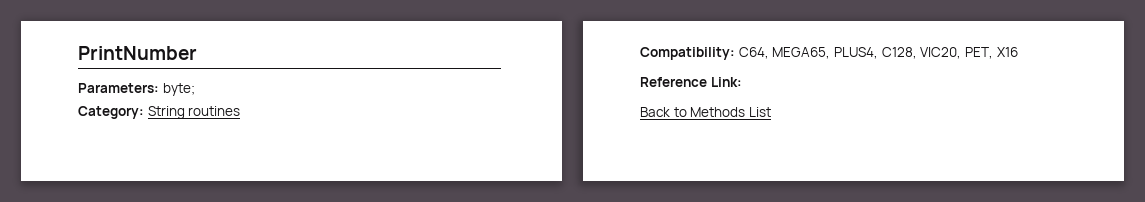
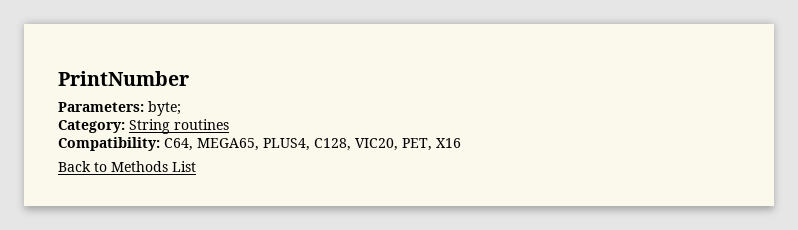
- Reference Link:

